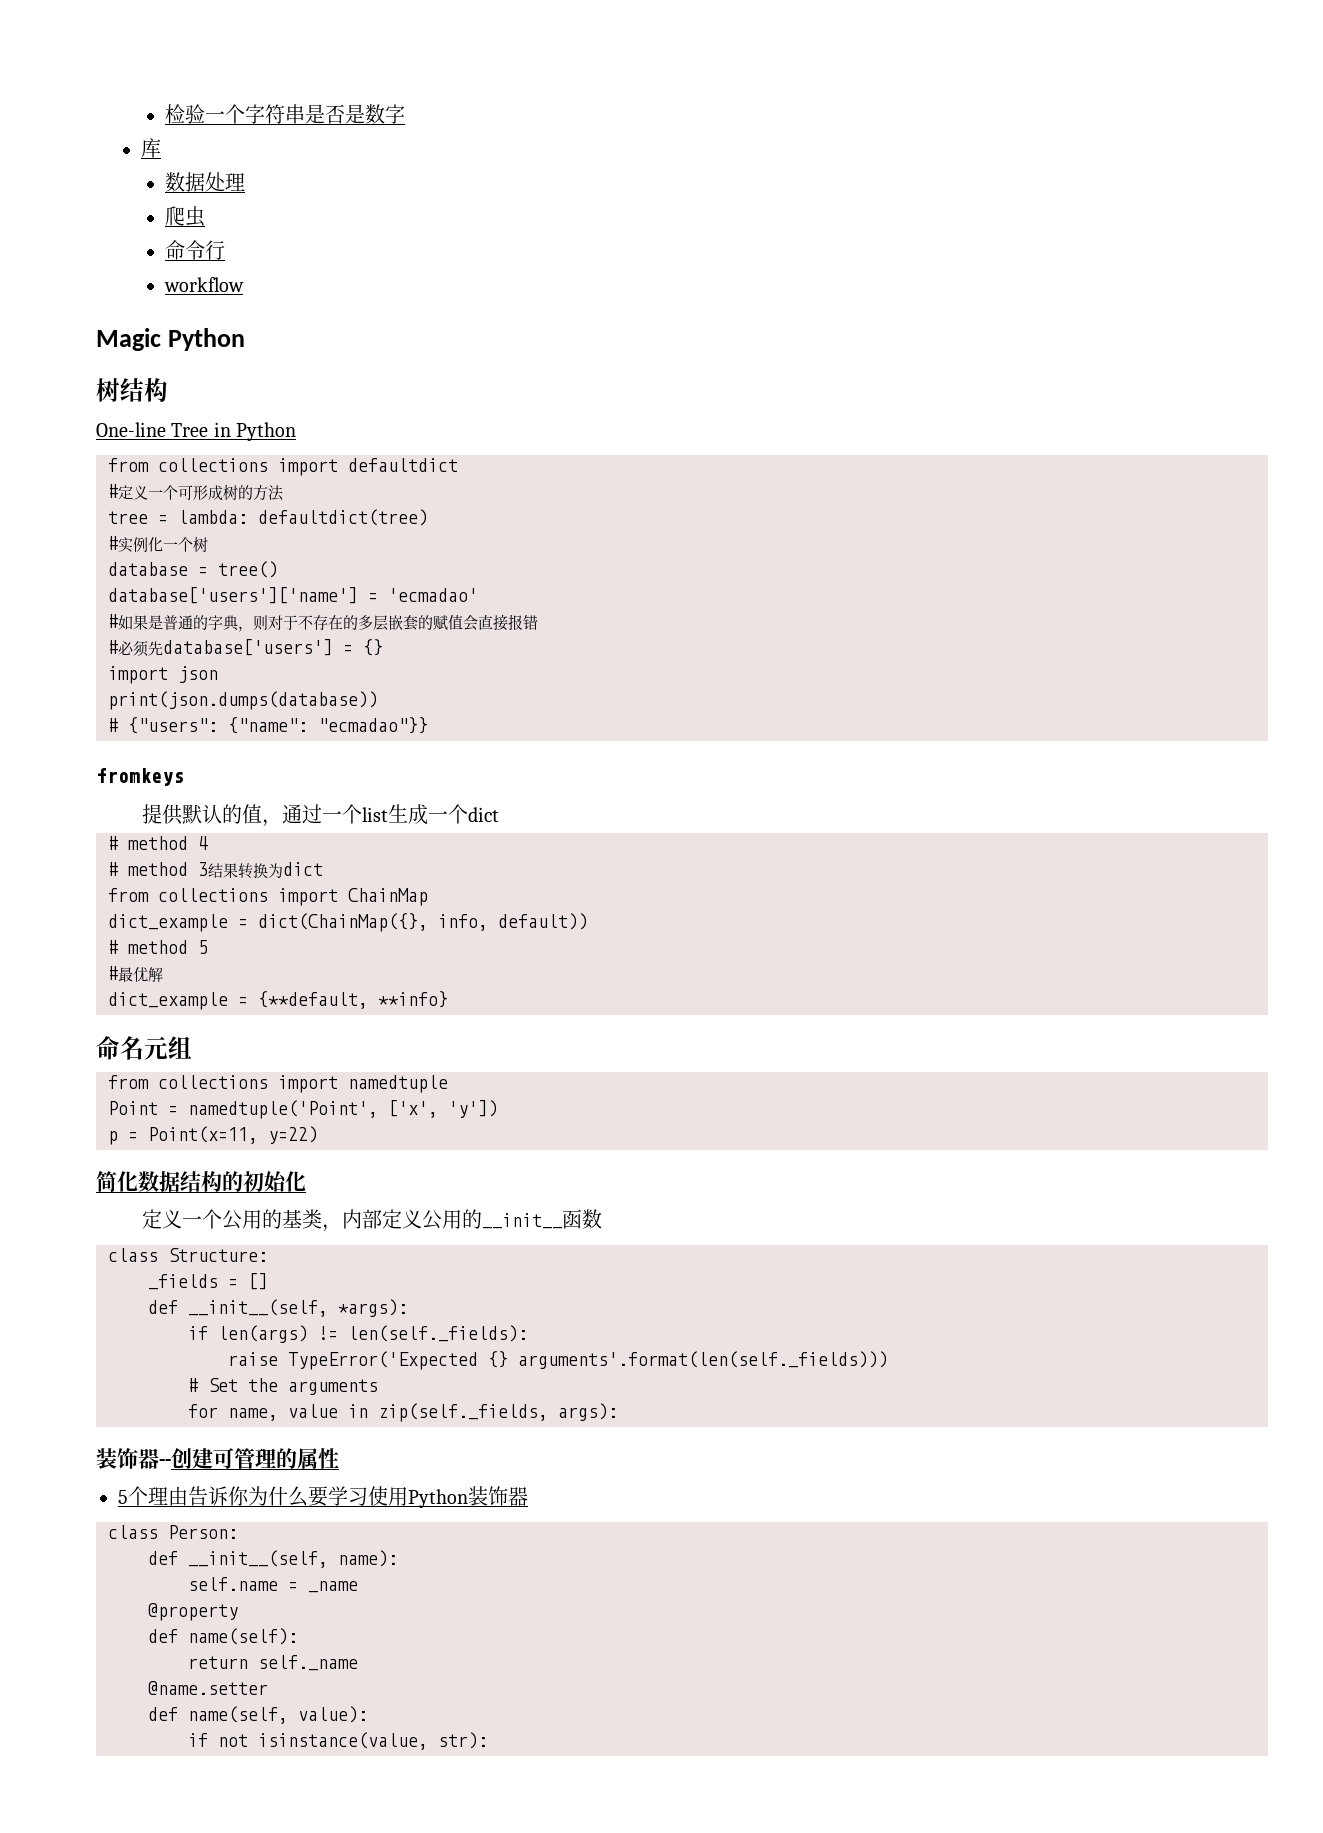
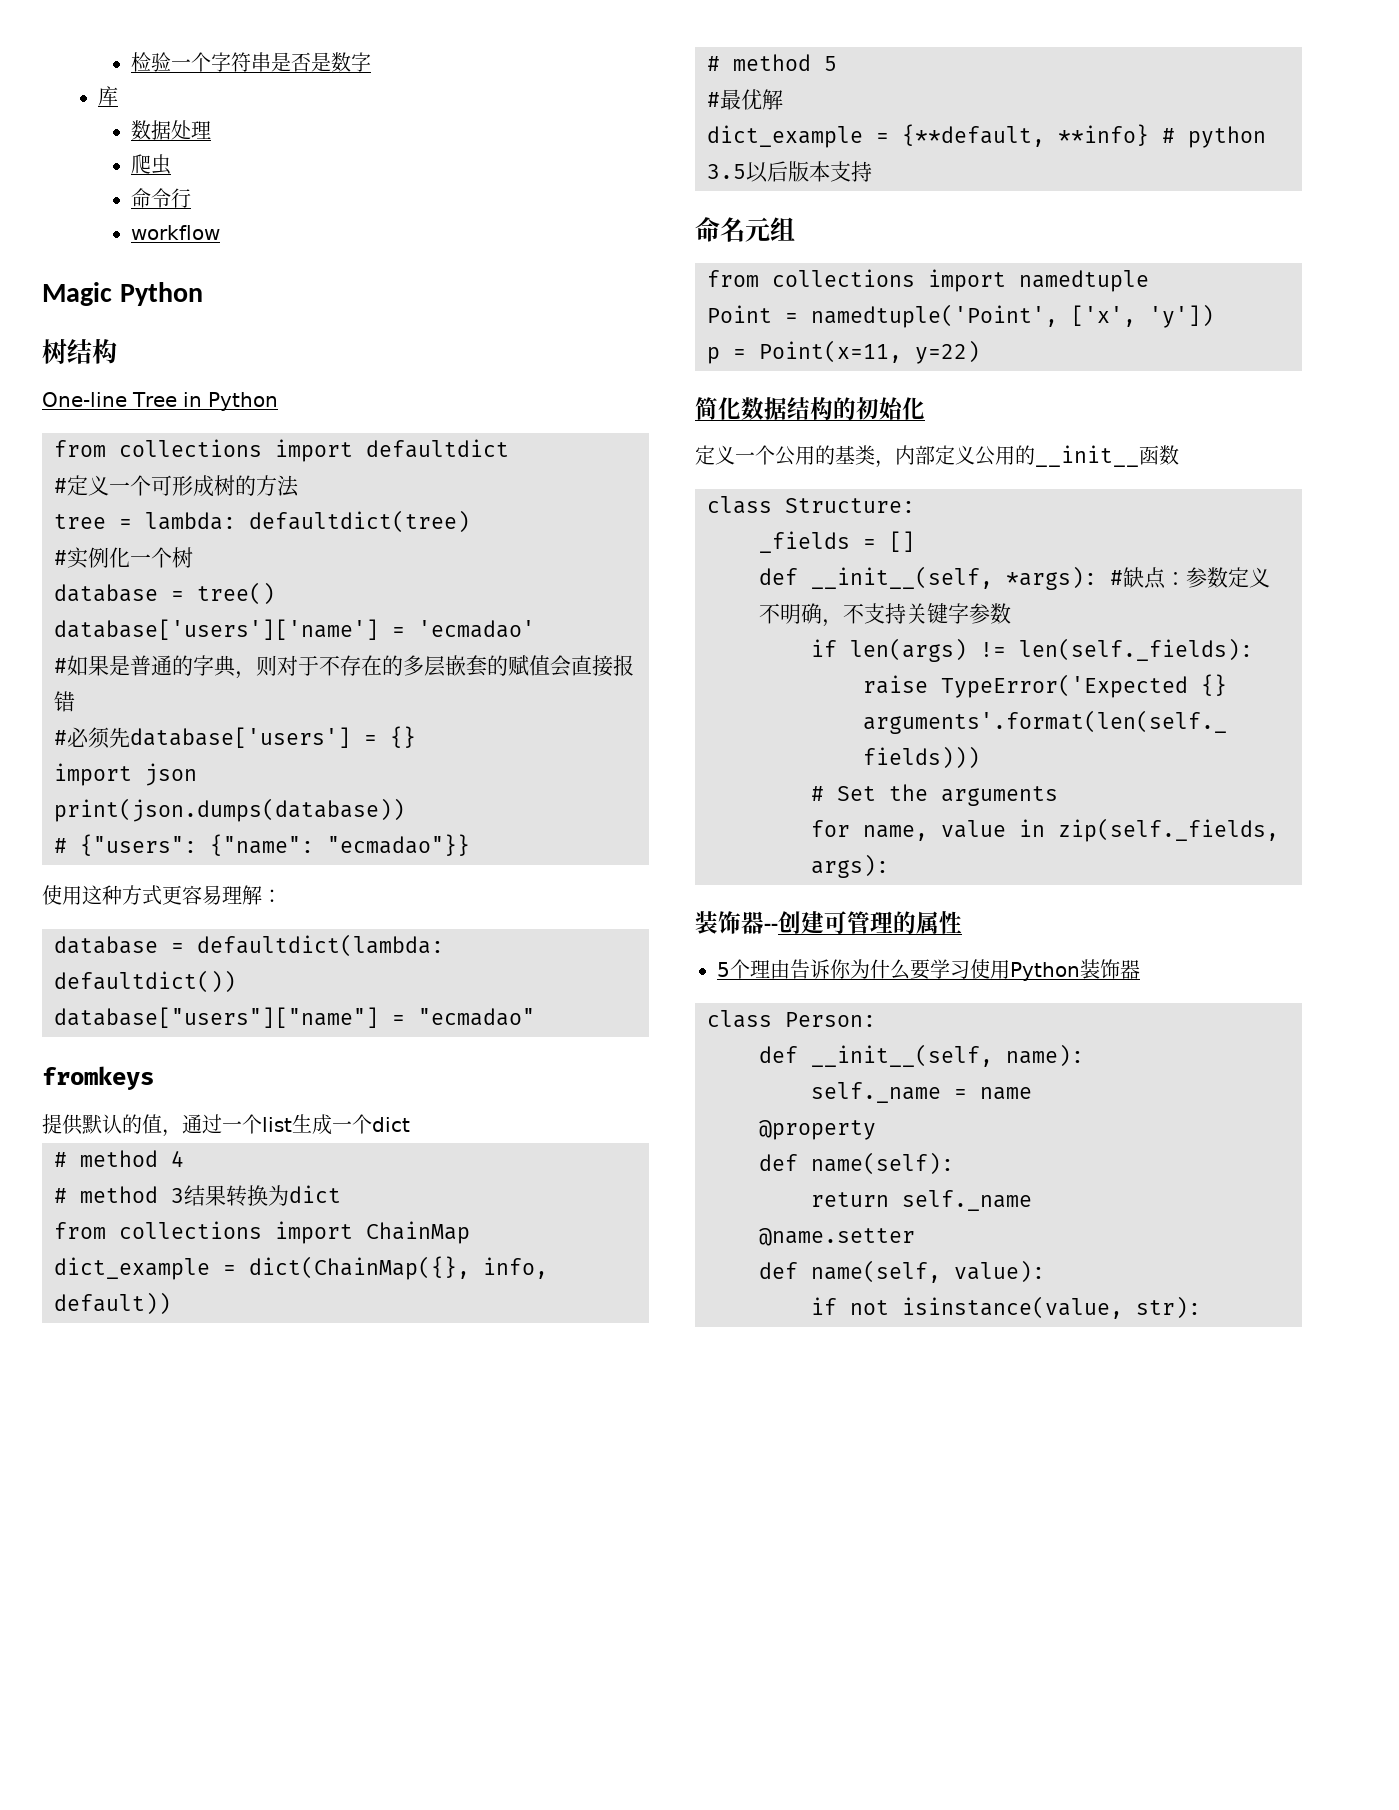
+ 使用这种方式更容易理解：
+ database = defaultdict(lambda: defaultdict())
+ database["users"]["name"] = "ecmadao"
- dict_example = {**default, **info}
+ dict_example = {**default, **info} # python 3.5以后版本支持
- def __init__(self, *args):
+ def __init__(self, *args): #缺点：参数定义不明确，不支持关键字参数
- self.name = _name
+ self._name = name

